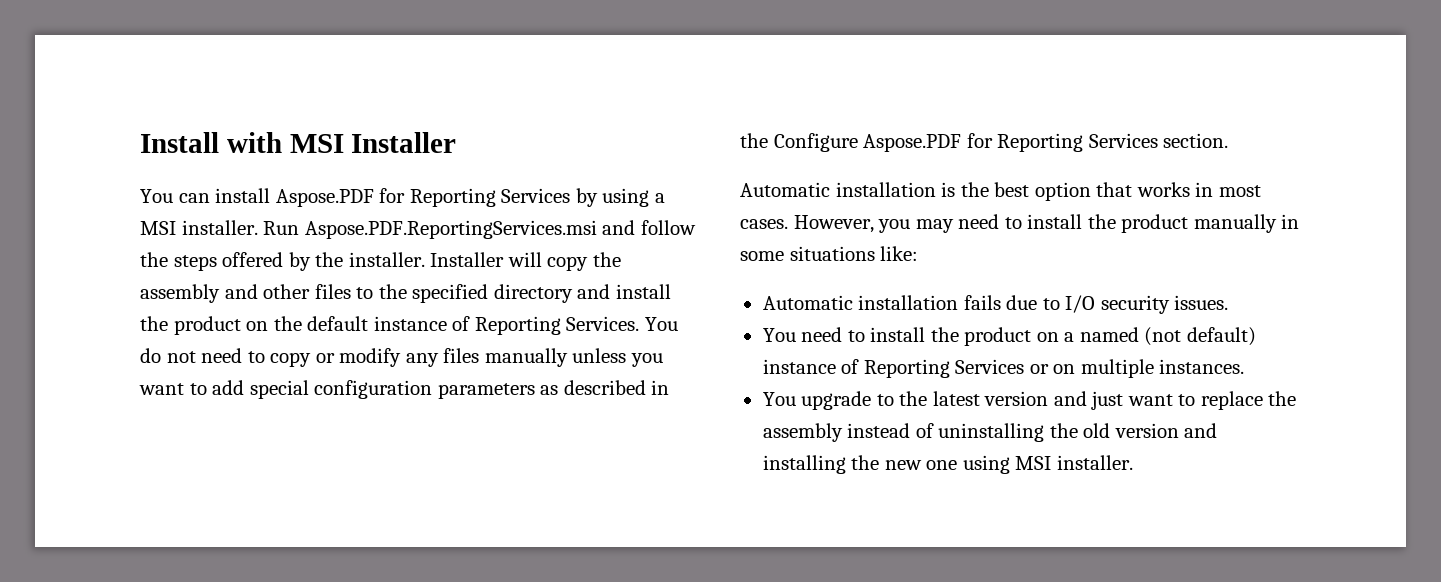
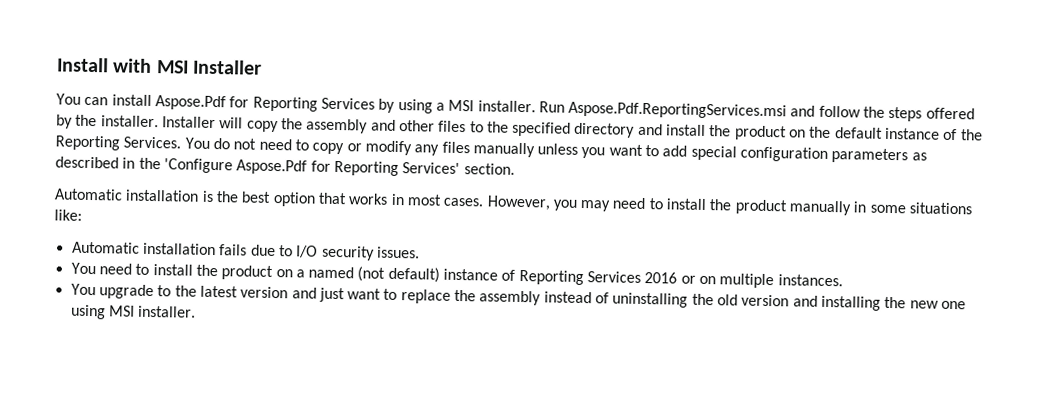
- You can install Aspose.PDF for Reporting Services by using a MSI installer.
+ You can install Aspose.Pdf for Reporting Services by using a MSI installer.
- Run Aspose.PDF.ReportingServices.msi and follow the steps offered by the installer.
+ Run Aspose.Pdf.ReportingServices.msi and follow the steps offered by the installer.
- Installer will copy the assembly and other files to the specified directory and install the product on the default instance of Reporting Services.
+ Installer will copy the assembly and other files to the specified directory and install the product on the default instance of the Reporting Services.
- You do not need to copy or modify any files manually unless you want to add special configuration parameters as described in the Configure Aspose.PDF for Reporting Services section.
+ You do not need to copy or modify any files manually unless you want to add special configuration parameters as described in the 'Configure Aspose.Pdf for Reporting Services' section.
- You need to install the product on a named (not default) instance of Reporting Services or on multiple instances.
+ You need to install the product on a named (not default) instance of Reporting Services 2016 or on multiple instances.

